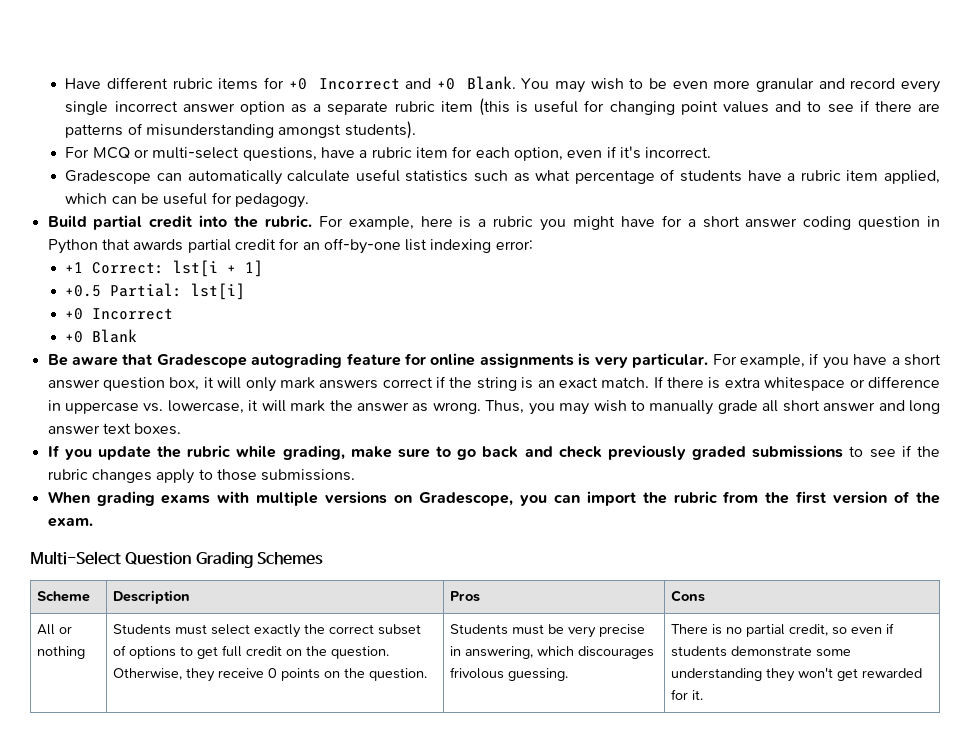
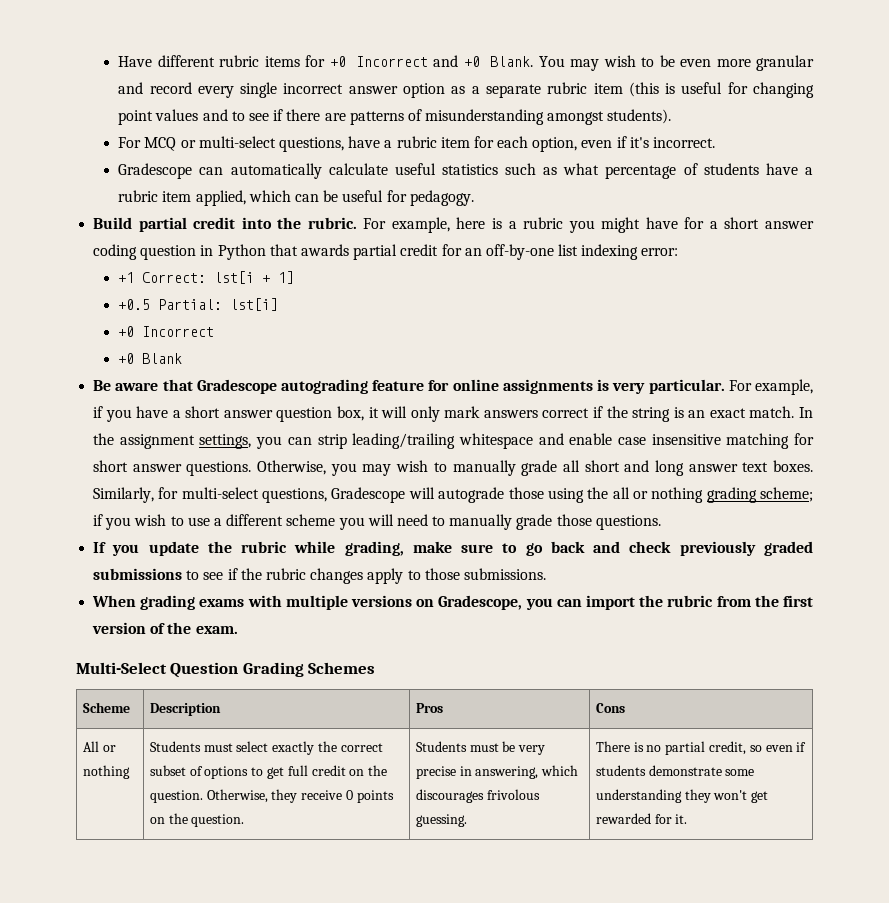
- If there is extra whitespace or difference in uppercase vs. lowercase, it will mark the answer as wrong. Thus, you may wish to manually grade all short answer and long answer text boxes.
+ In the assignment settings, you can strip leading/trailing whitespace and enable case insensitive matching for short answer questions. Otherwise, you may wish to manually grade all short and long answer text boxes. Similarly, for multi-select questions, Gradescope will autograde those using the all or nothing grading scheme; if you wish to use a different scheme you will need to manually grade those questions.

